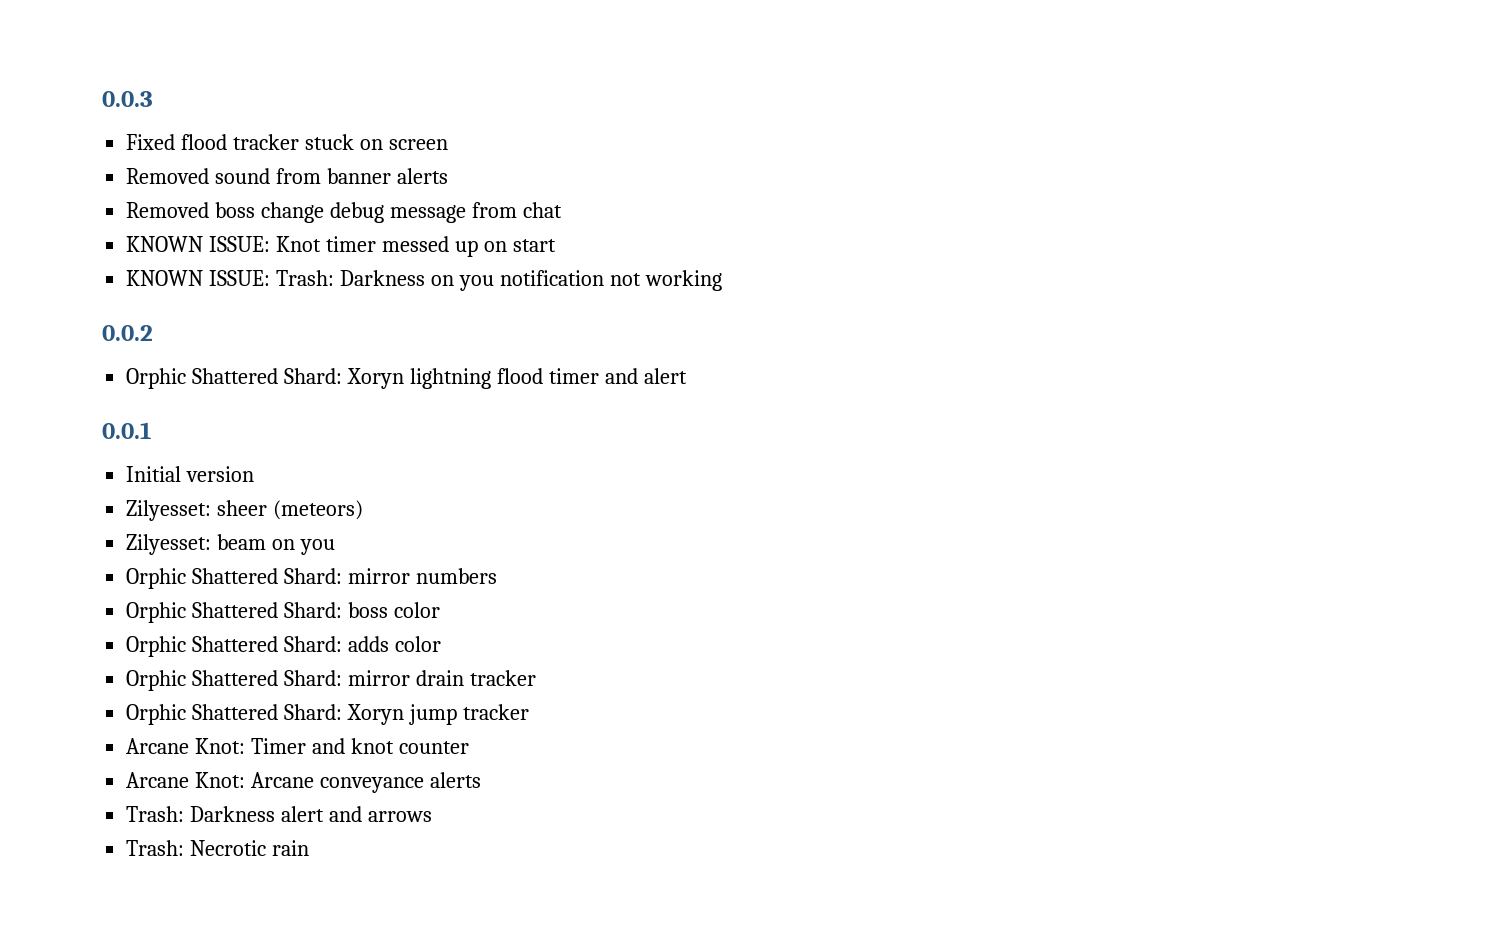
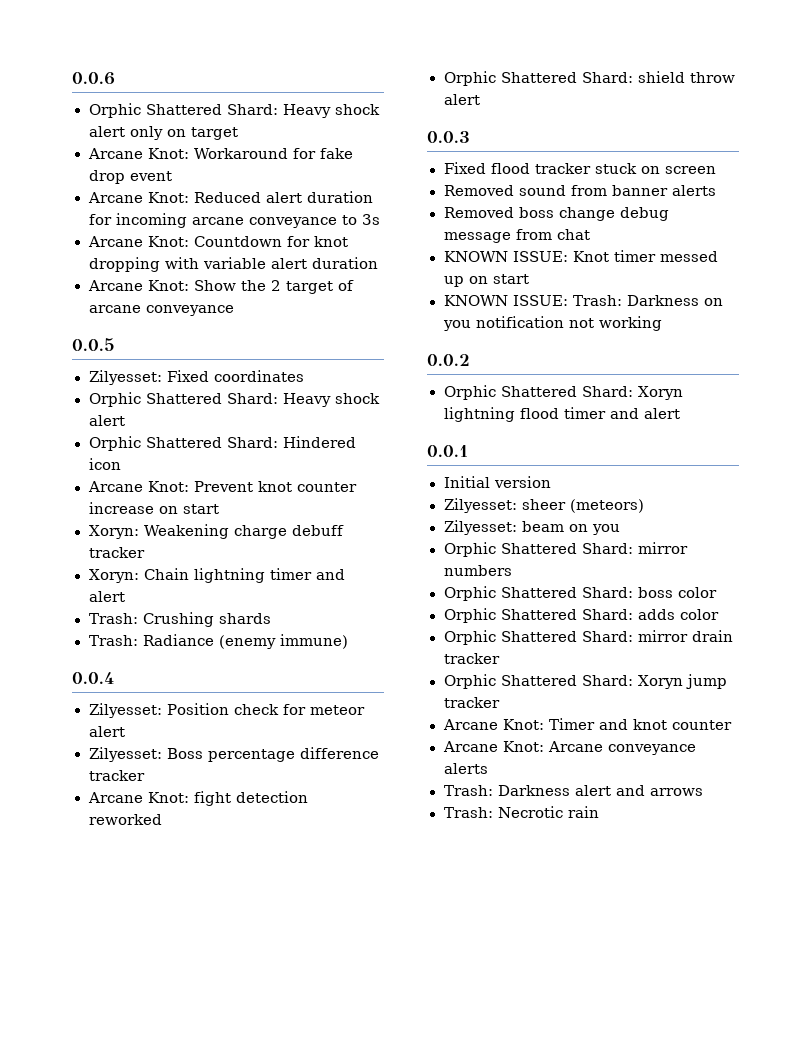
+ 0.0.6
+ Orphic Shattered Shard: Heavy shock alert only on target
+ Arcane Knot: Workaround for fake drop event
+ Arcane Knot: Reduced alert duration for incoming arcane conveyance to 3s
+ Arcane Knot: Countdown for knot dropping with variable alert duration
+ Arcane Knot: Show the 2 target of arcane conveyance
+ 0.0.5
+ Zilyesset: Fixed coordinates
+ Orphic Shattered Shard: Heavy shock alert
+ Orphic Shattered Shard: Hindered icon
+ Arcane Knot: Prevent knot counter increase on start
+ Xoryn: Weakening charge debuff tracker
+ Xoryn: Chain lightning timer and alert
+ Trash: Crushing shards
+ Trash: Radiance (enemy immune)
+ 0.0.4
+ Zilyesset: Position check for meteor alert
+ Zilyesset: Boss percentage difference tracker
+ Arcane Knot: fight detection reworked
+ Orphic Shattered Shard: shield throw alert

